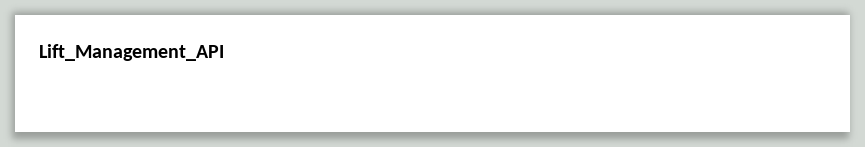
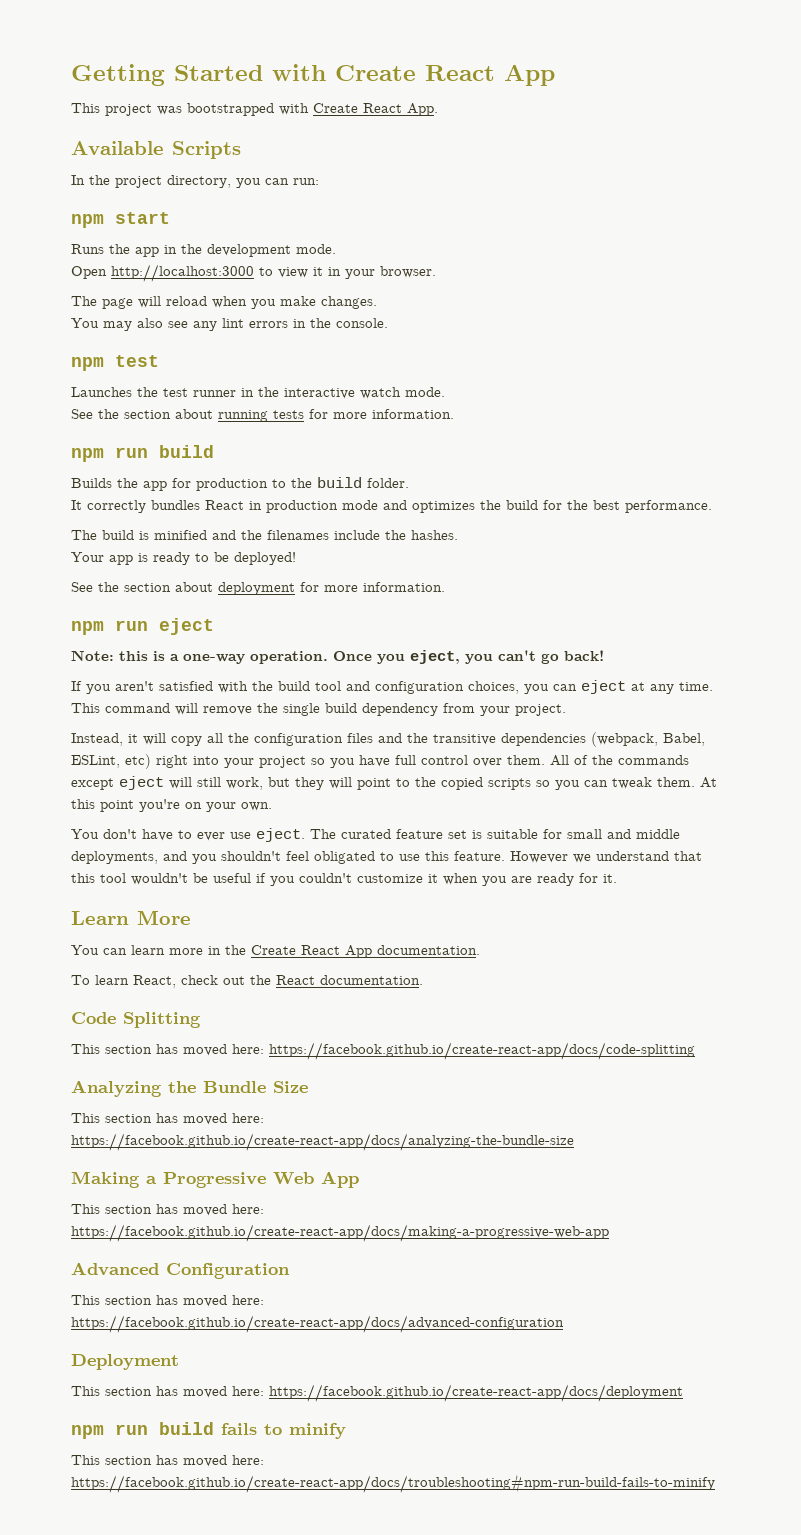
- Lift_Management_API
+ Getting Started with Create React App
+ This project was bootstrapped with Create React App.
+ Available Scripts
+ In the project directory, you can run:
+ npm start
+ Runs the app in the development mode.
+ Open http://localhost:3000 to view it in your browser.
+ The page will reload when you make changes.
+ You may also see any lint errors in the console.
+ npm test
+ Launches the test runner in the interactive watch mode.
+ See the section about running tests for more information.
+ npm run build
+ Builds the app for production to the build folder.
+ It correctly bundles React in production mode and optimizes the build for the best performance.
+ The build is minified and the filenames include the hashes.
+ Your app is ready to be deployed!
+ See the section about deployment for more information.
+ npm run eject
+ Note: this is a one-way operation. Once you eject, you can't go back!
+ If you aren't satisfied with the build tool and configuration choices, you can eject at any time. This command will remove the single build dependency from your project.
+ Instead, it will copy all the configuration files and the transitive dependencies (webpack, Babel, ESLint, etc) right into your project so you have full control over them. All of the commands except eject will still work, but they will point to the copied scripts so you can tweak them. At this point you're on your own.
+ You don't have to ever use eject. The curated feature set is suitable for small and middle deployments, and you shouldn't feel obligated to use this feature. However we understand that this tool wouldn't be useful if you couldn't customize it when you are ready for it.
+ Learn More
+ You can learn more in the Create React App documentation.
+ To learn React, check out the React documentation.
+ Code Splitting
+ This section has moved here: https://facebook.github.io/create-react-app/docs/code-splitting
+ Analyzing the Bundle Size
+ This section has moved here: https://facebook.github.io/create-react-app/docs/analyzing-the-bundle-size
+ Making a Progressive Web App
+ This section has moved here: https://facebook.github.io/create-react-app/docs/making-a-progressive-web-app
+ Advanced Configuration
+ This section has moved here: https://facebook.github.io/create-react-app/docs/advanced-configuration
+ Deployment
+ This section has moved here: https://facebook.github.io/create-react-app/docs/deployment
+ npm run build fails to minify
+ This section has moved here: https://facebook.github.io/create-react-app/docs/troubleshooting#npm-run-build-fails-to-minify

